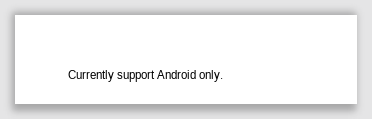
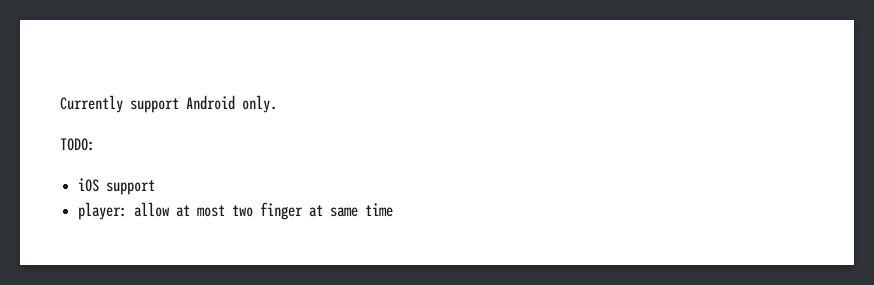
+ TODO:
+ iOS support
+ player: allow at most two finger at same time

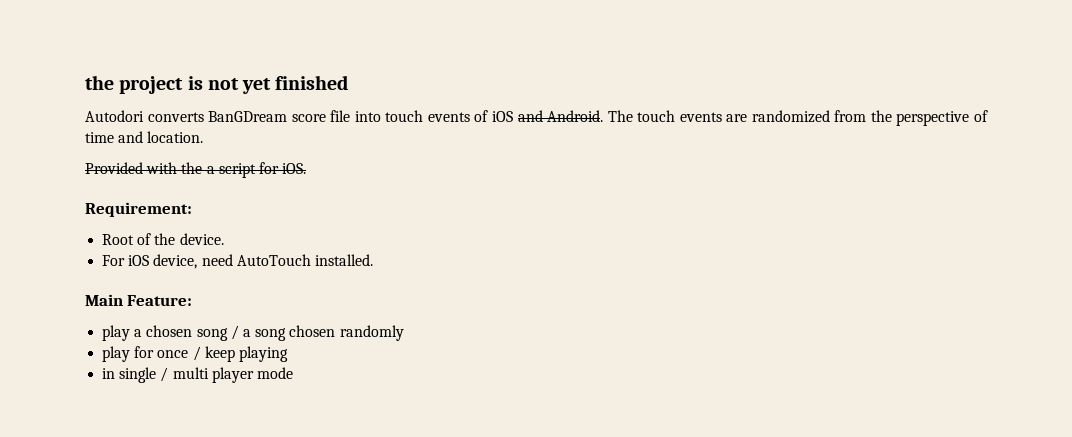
- Currently support Android only.
- TODO:
- iOS support
- player: allow at most two finger at same time
+ the project is not yet finished
+ Autodori converts BanGDream score file into touch events of iOS and Android. The touch events are randomized from the perspective of time and location.
+ Provided with the a script for iOS.
+ Requirement:
+ Root of the device.
+ For iOS device, need AutoTouch installed.
+ Main Feature:
+ play a chosen song / a song chosen randomly
+ play for once / keep playing
+ in single / multi player mode

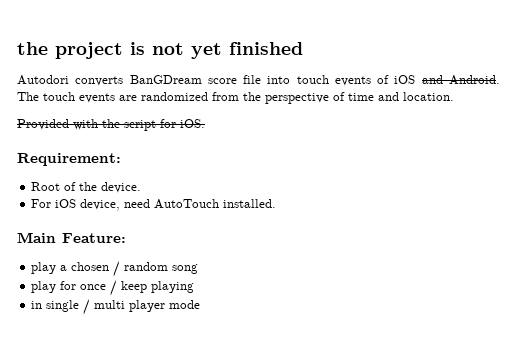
- Provided with the a script for iOS.
+ Provided with the script for iOS.
- play a chosen song / a song chosen randomly
+ play a chosen / random song

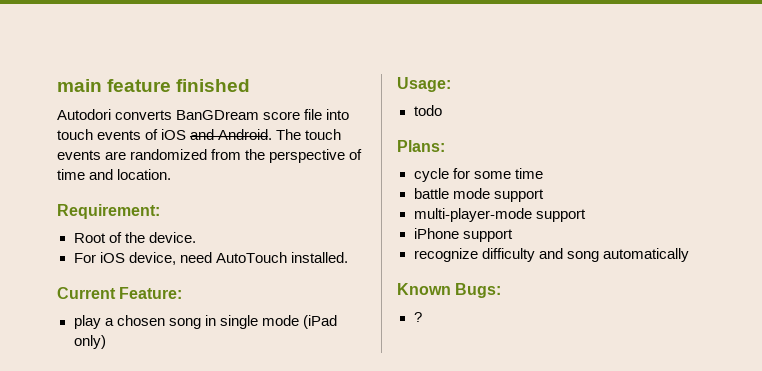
- the project is not yet finished
+ main feature finished
- Provided with the script for iOS.
- Main Feature:
+ Current Feature:
- play a chosen / random song
- play for once / keep playing
- in single / multi player mode
+ play a chosen song in single mode (iPad only)
+ Usage:
+ todo
+ Plans:
+ cycle for some time
+ battle mode support
+ multi-player-mode support
+ iPhone support
+ recognize difficulty and song automatically
+ Known Bugs:
+ ?

